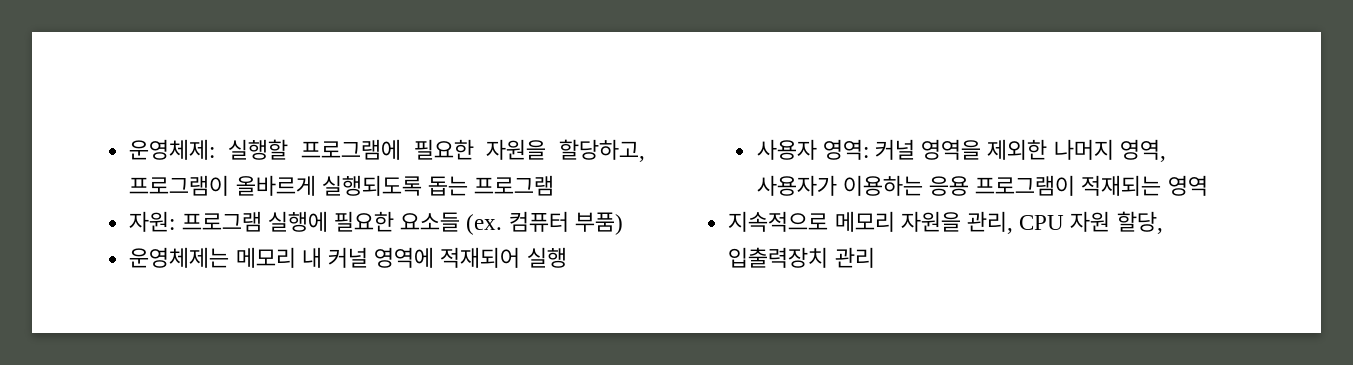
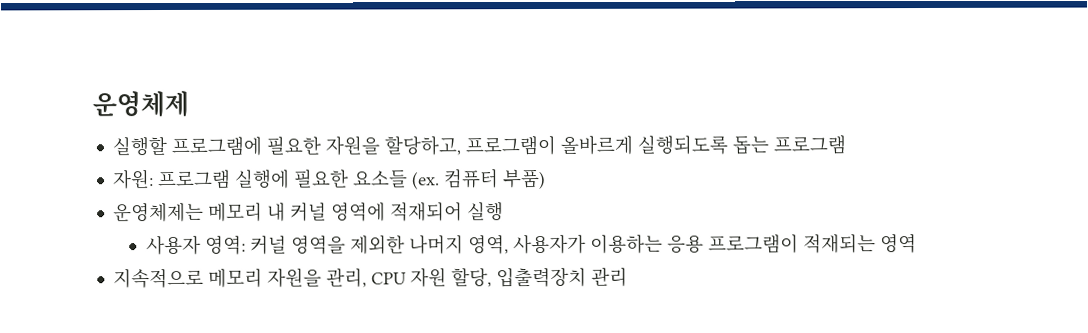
- 운영체제: 실행할 프로그램에 필요한 자원을 할당하고, 프로그램이 올바르게 실행되도록 돕는 프로그램
+ 운영체제
+ 실행할 프로그램에 필요한 자원을 할당하고, 프로그램이 올바르게 실행되도록 돕는 프로그램

